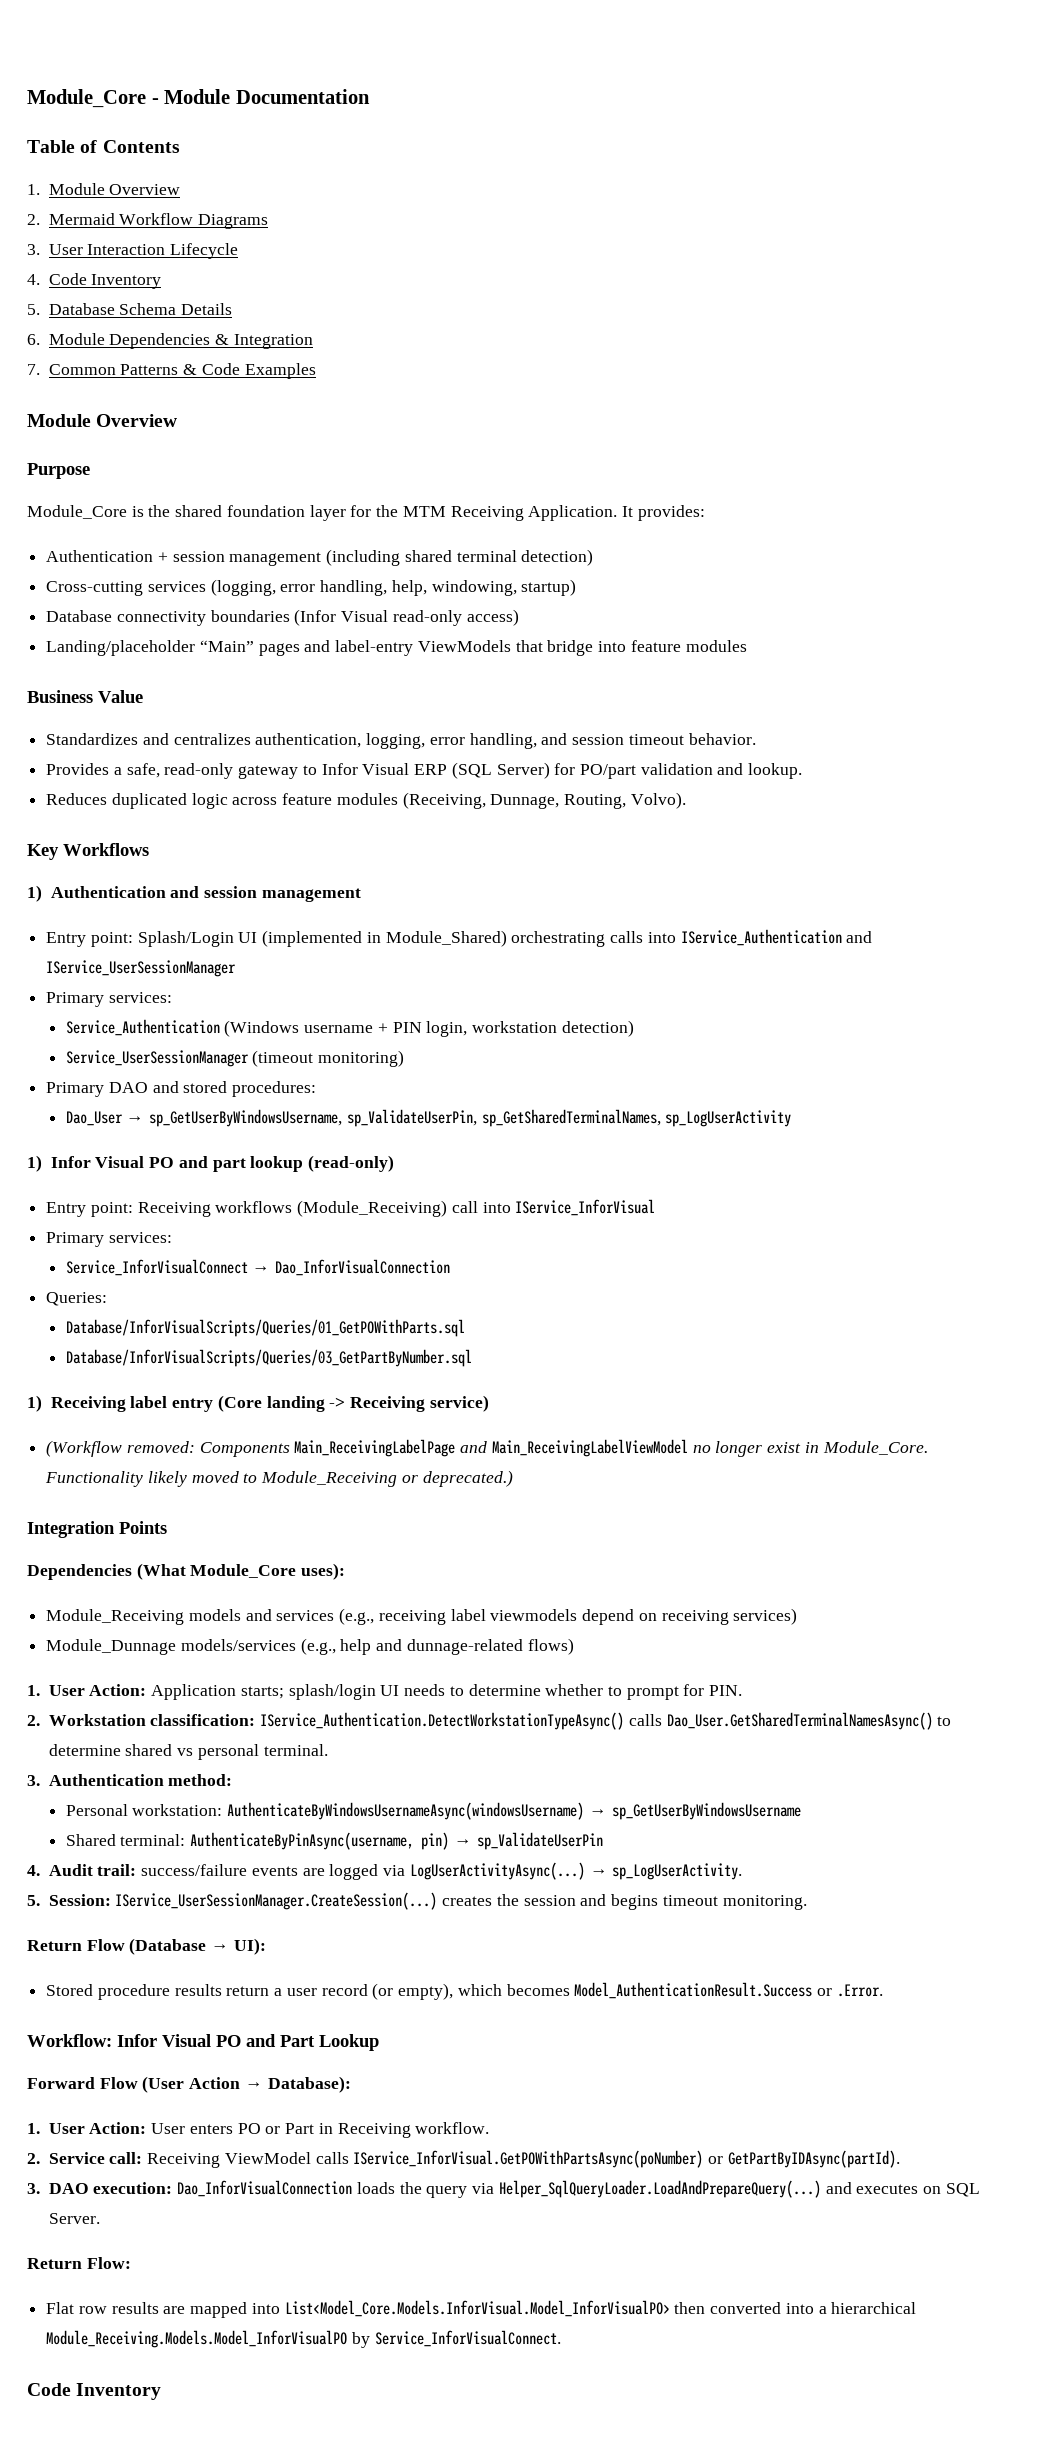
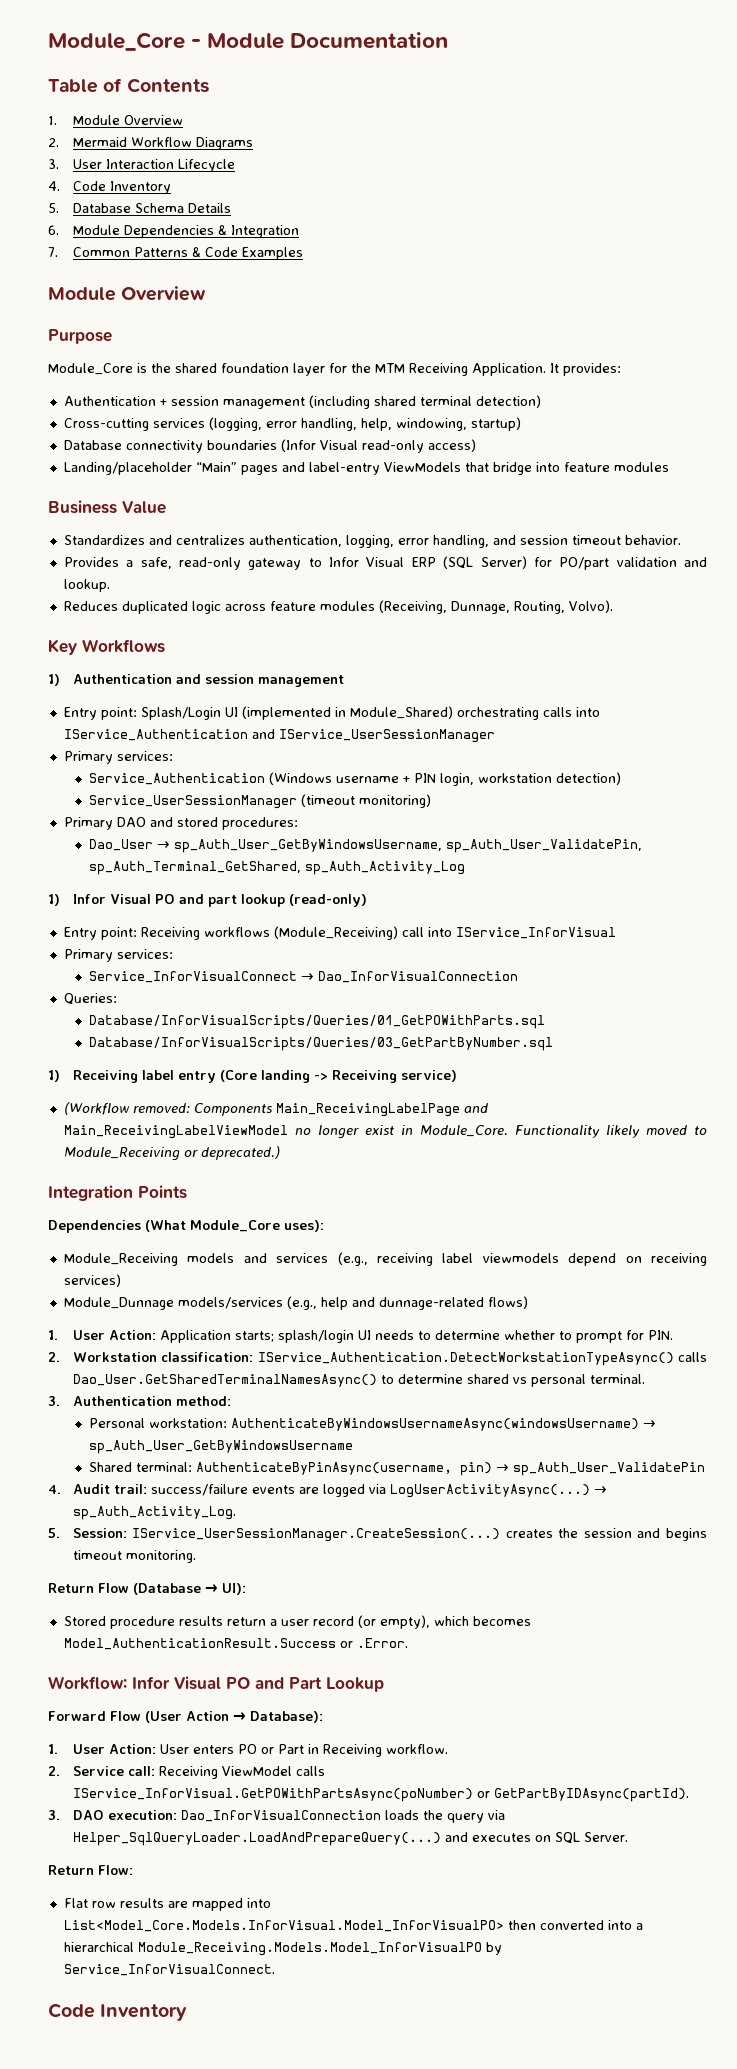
- Dao_User → sp_GetUserByWindowsUsername, sp_ValidateUserPin, sp_GetSharedTerminalNames, sp_LogUserActivity
+ Dao_User → sp_Auth_User_GetByWindowsUsername, sp_Auth_User_ValidatePin, sp_Auth_Terminal_GetShared, sp_Auth_Activity_Log
- Personal workstation: AuthenticateByWindowsUsernameAsync(windowsUsername) → sp_GetUserByWindowsUsername
+ Personal workstation: AuthenticateByWindowsUsernameAsync(windowsUsername) → sp_Auth_User_GetByWindowsUsername
- Shared terminal: AuthenticateByPinAsync(username, pin) → sp_ValidateUserPin
+ Shared terminal: AuthenticateByPinAsync(username, pin) → sp_Auth_User_ValidatePin
- → sp_LogUserActivity.
+ → sp_Auth_Activity_Log.

